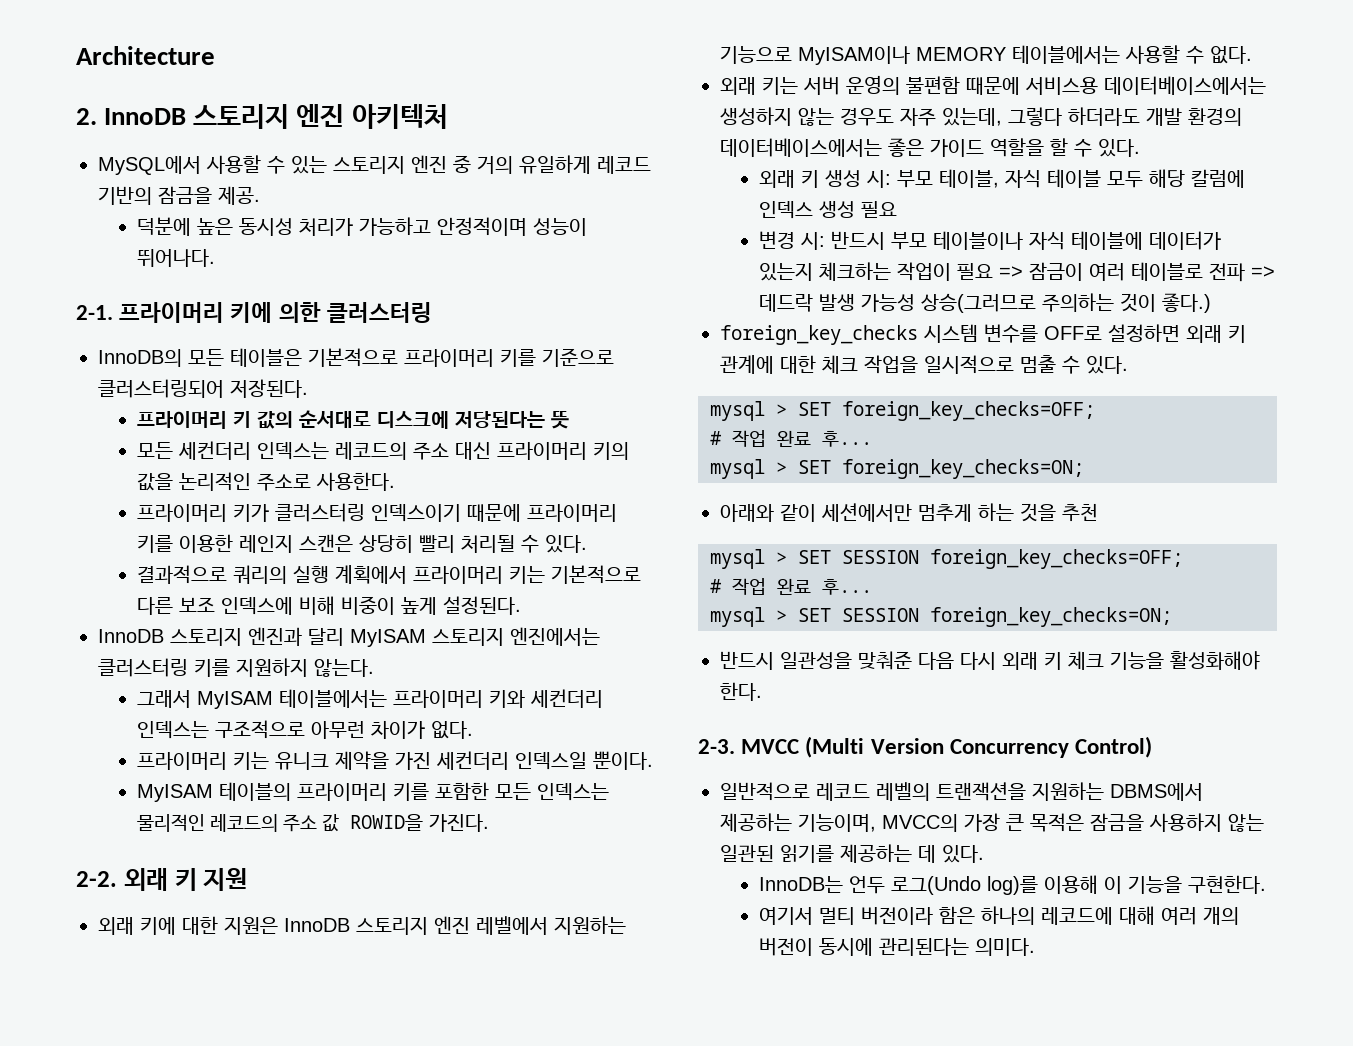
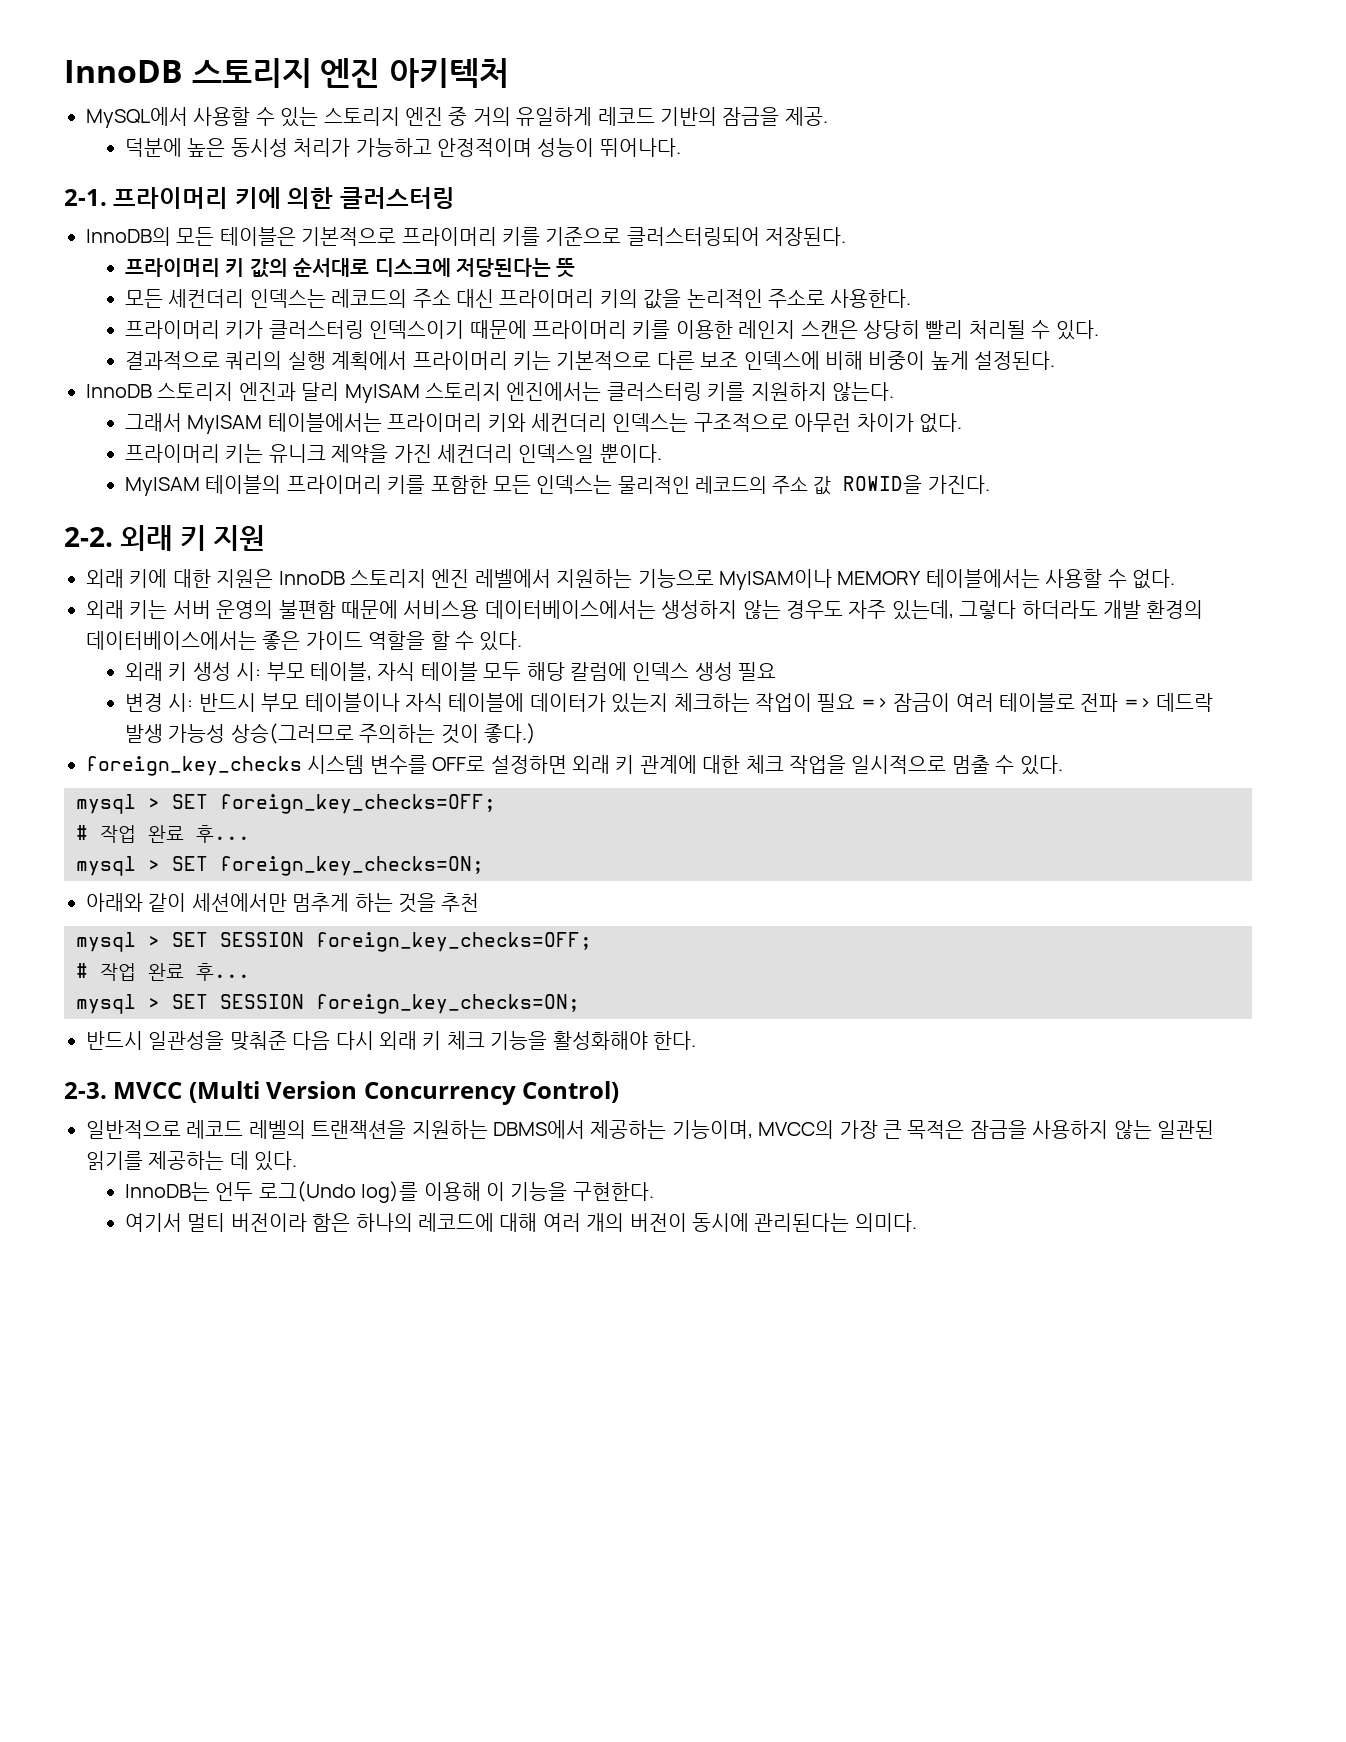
- Architecture
- 2. InnoDB 스토리지 엔진 아키텍처
+ InnoDB 스토리지 엔진 아키텍처

